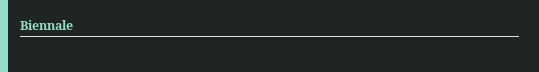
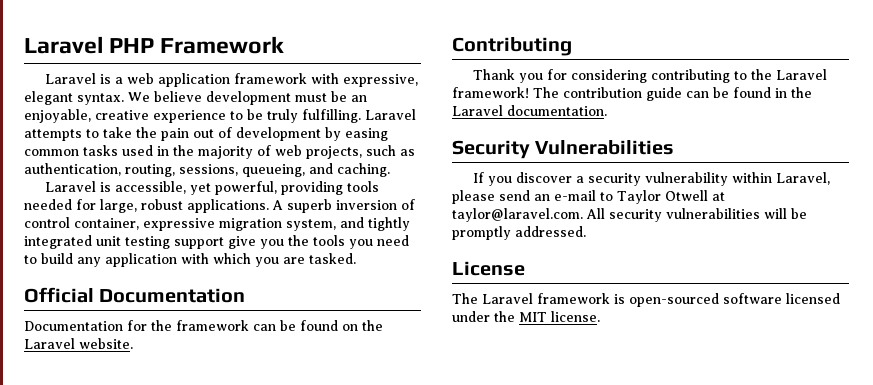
- Biennale
+ Laravel PHP Framework
+ Laravel is a web application framework with expressive, elegant syntax. We believe development must be an enjoyable, creative experience to be truly fulfilling. Laravel attempts to take the pain out of development by easing common tasks used in the majority of web projects, such as authentication, routing, sessions, queueing, and caching.
+ Laravel is accessible, yet powerful, providing tools needed for large, robust applications. A superb inversion of control container, expressive migration system, and tightly integrated unit testing support give you the tools you need to build any application with which you are tasked.
+ Official Documentation
+ Documentation for the framework can be found on the Laravel website.
+ Contributing
+ Thank you for considering contributing to the Laravel framework! The contribution guide can be found in the Laravel documentation.
+ Security Vulnerabilities
+ If you discover a security vulnerability within Laravel, please send an e-mail to Taylor Otwell at taylor@laravel.com. All security vulnerabilities will be promptly addressed.
+ License
+ The Laravel framework is open-sourced software licensed under the MIT license.

